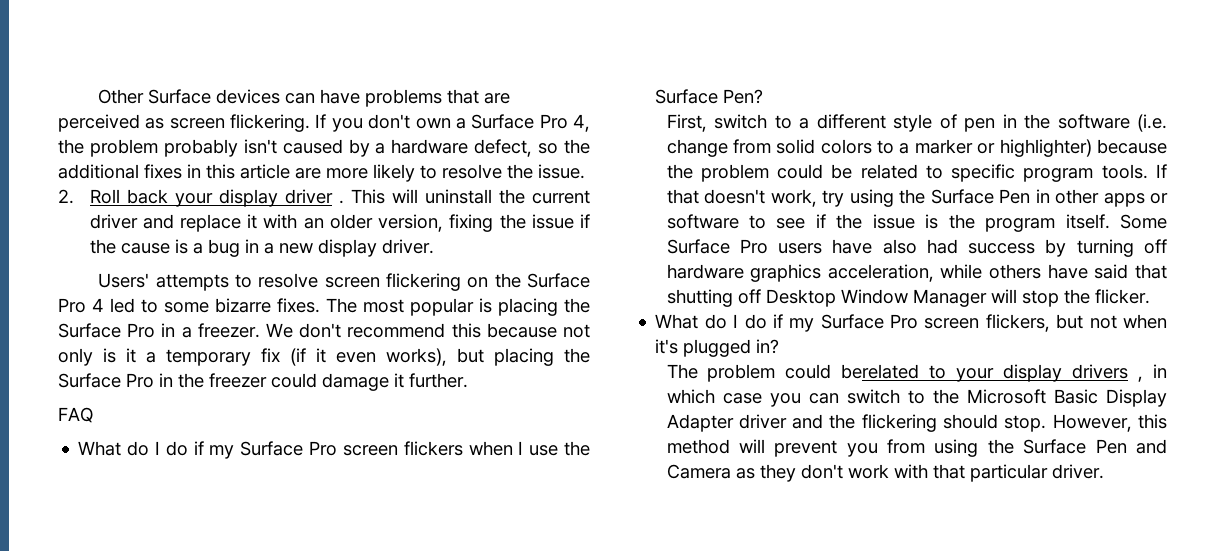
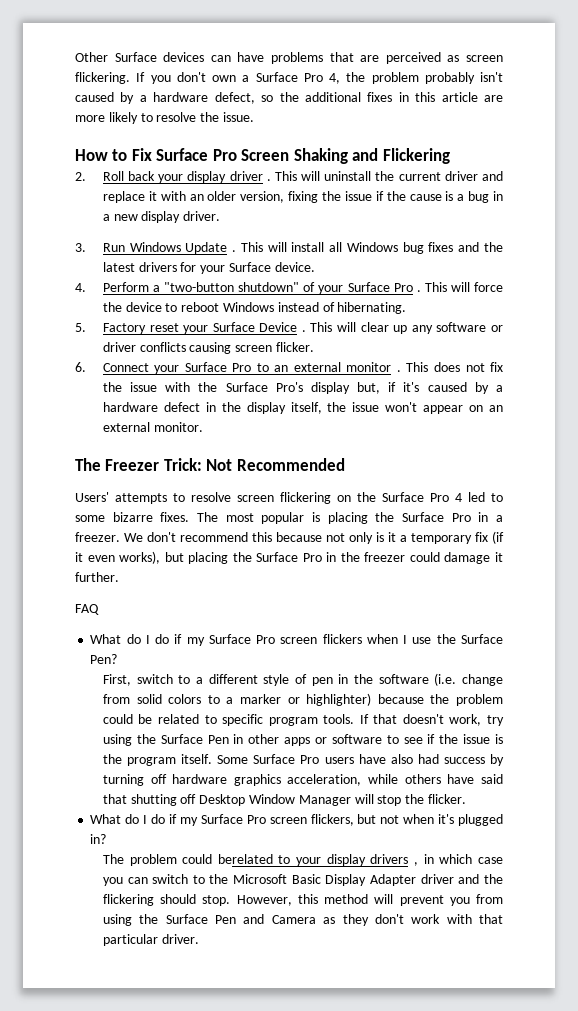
+ How to Fix Surface Pro Screen Shaking and Flickering
+ 3. Run Windows Update . This will install all Windows bug fixes and the latest drivers for your Surface device.
+ 4. Perform a "two-button shutdown" of your Surface Pro . This will force the device to reboot Windows instead of hibernating.
+ 5. Factory reset your Surface Device . This will clear up any software or driver conflicts causing screen flicker.
+ 6. Connect your Surface Pro to an external monitor . This does not fix the issue with the Surface Pro's display but, if it's caused by a hardware defect in the display itself, the issue won't appear on an external monitor.
+ The Freezer Trick: Not Recommended

